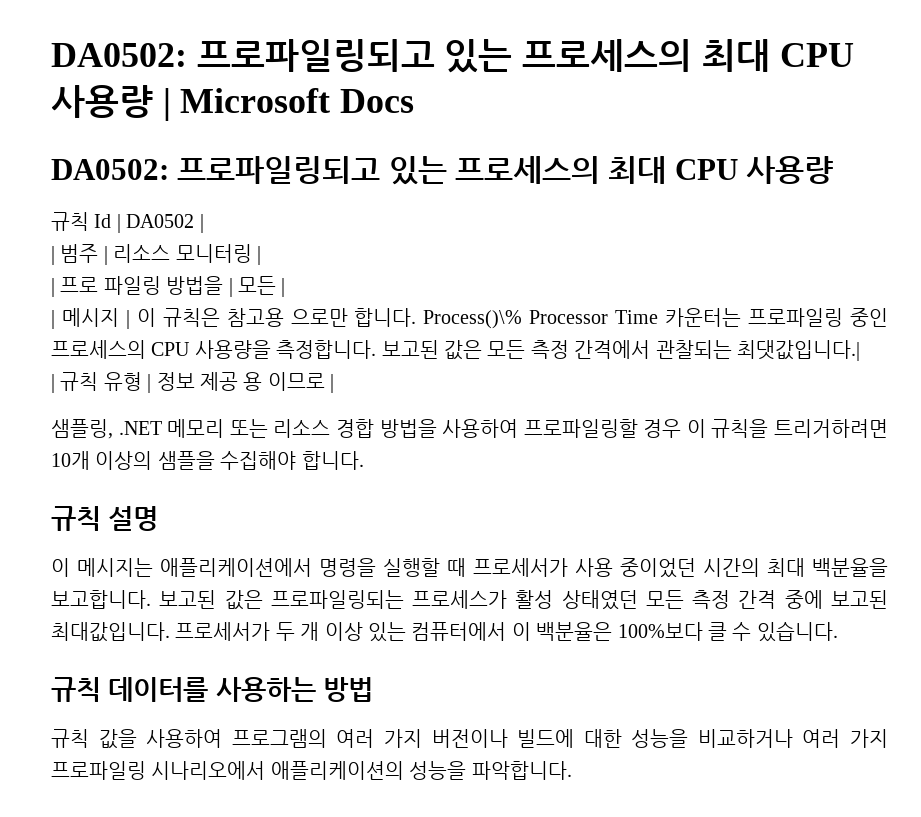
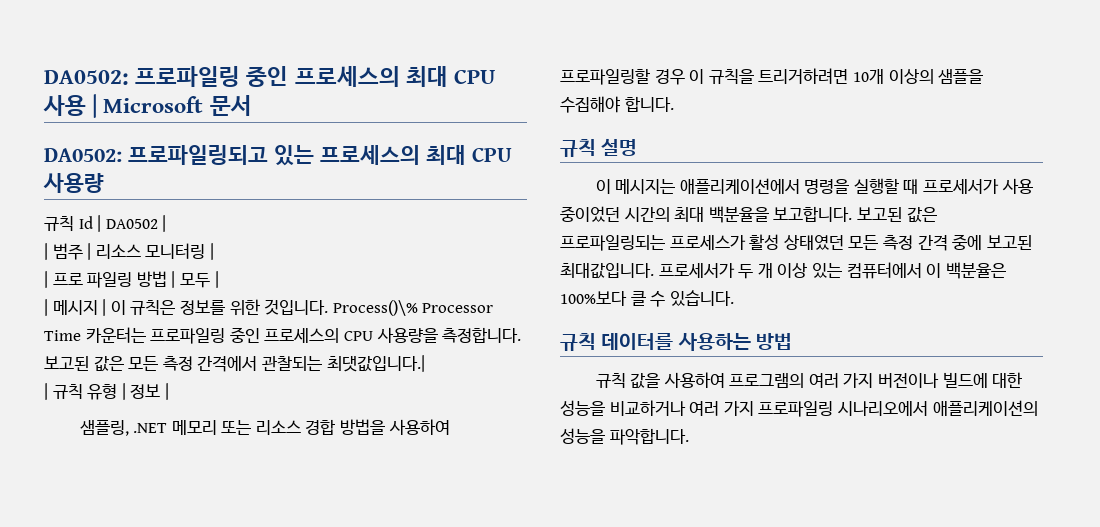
- DA0502: 프로파일링되고 있는 프로세스의 최대 CPU 사용량 | Microsoft Docs
+ DA0502: 프로파일링 중인 프로세스의 최대 CPU 사용 | Microsoft 문서
- | 프로 파일링 방법을 | 모든 |
+ | 프로 파일링 방법 | 모두 |
- | 메시지 | 이 규칙은 참고용 으로만 합니다.
+ | 메시지 | 이 규칙은 정보를 위한 것입니다.
- | 규칙 유형 | 정보 제공 용 이므로 |
+ | 규칙 유형 | 정보 |

